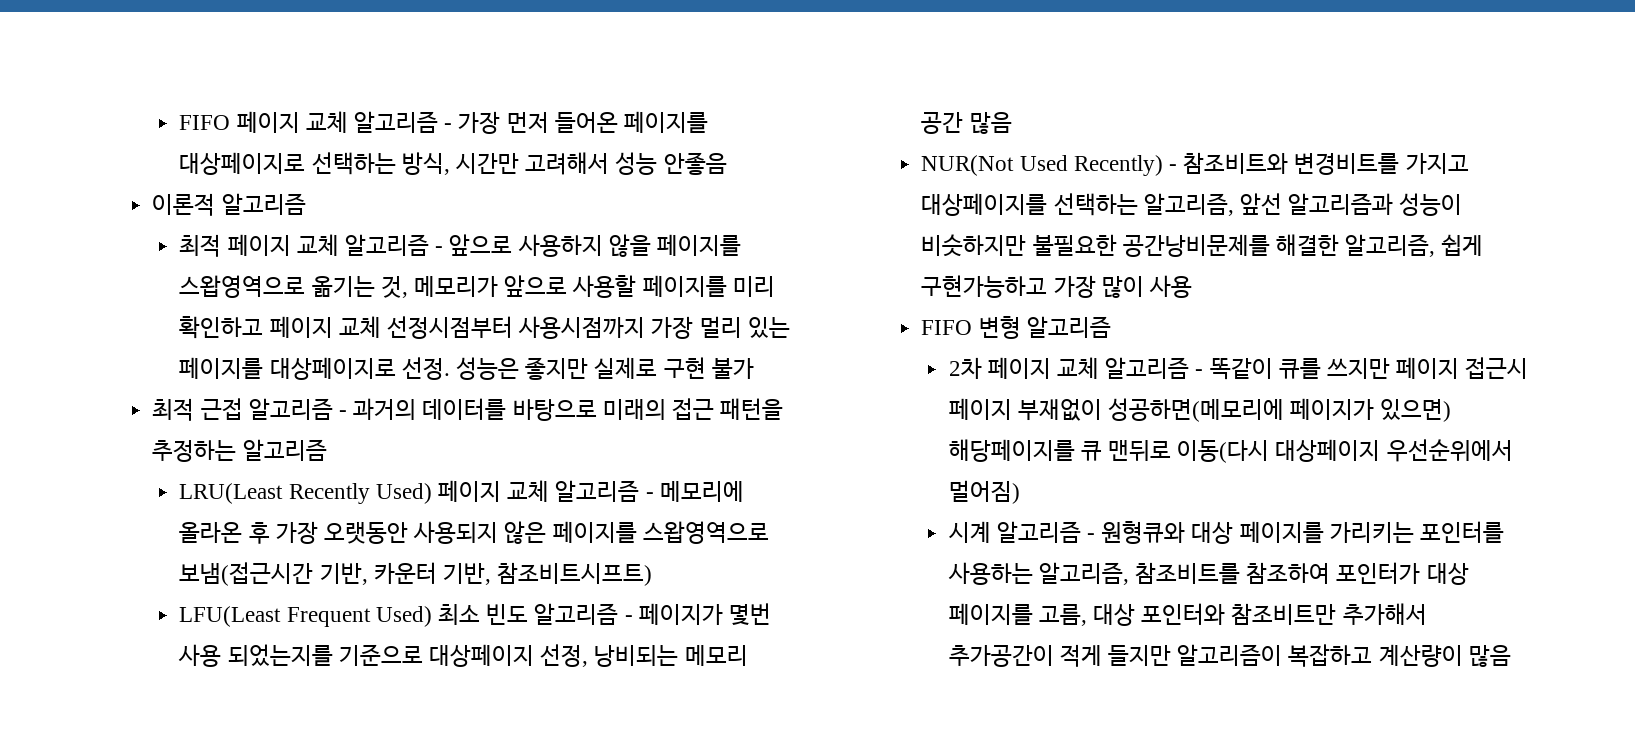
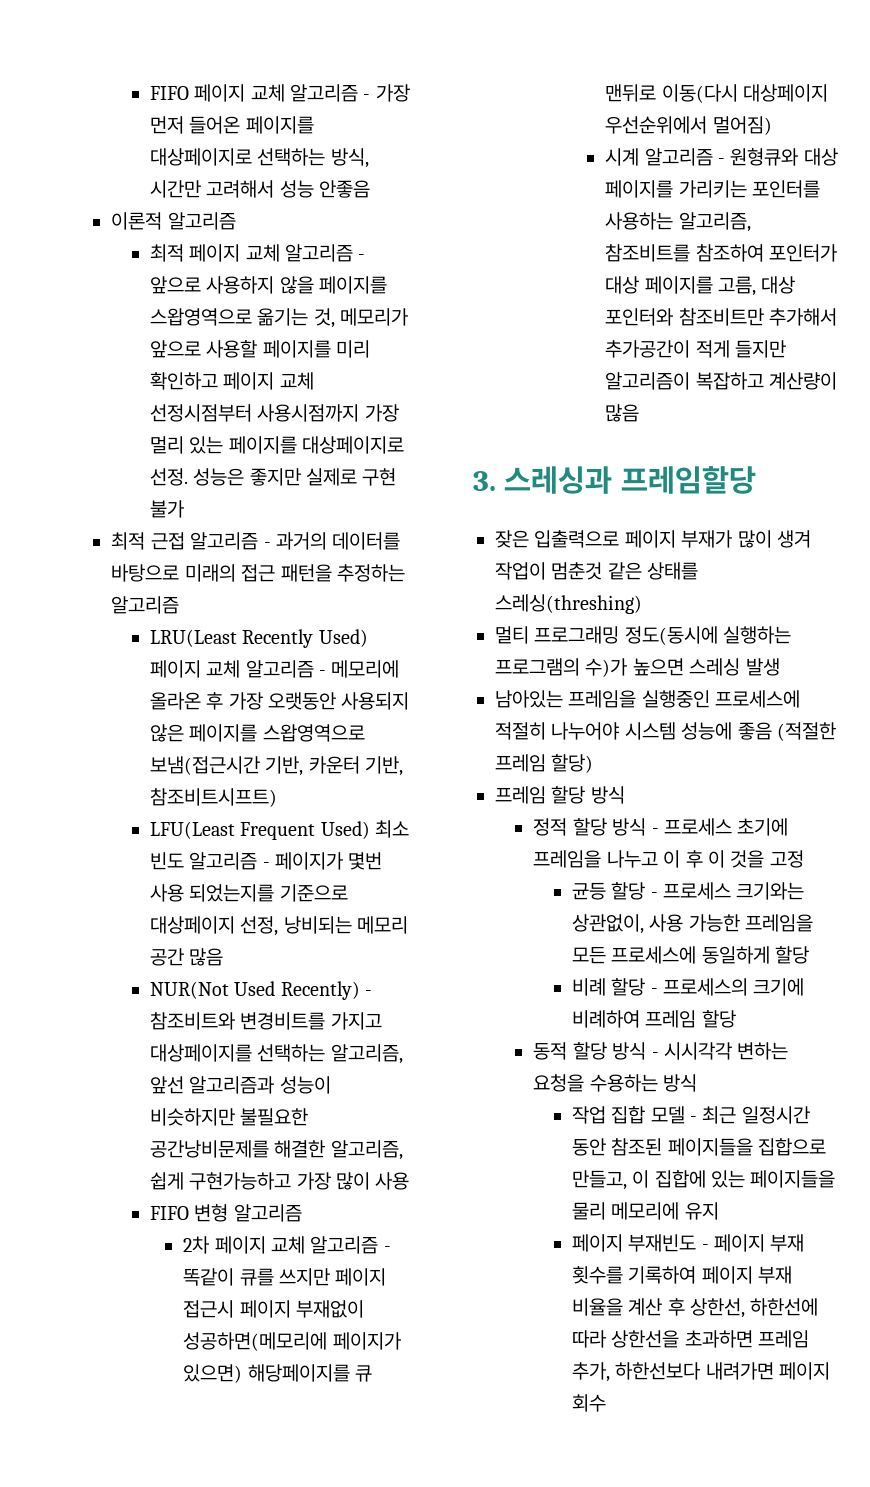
+ 3. 스레싱과 프레임할당
+ 잦은 입출력으로 페이지 부재가 많이 생겨 작업이 멈춘것 같은 상태를 스레싱(threshing)
+ 멀티 프로그래밍 정도(동시에 실행하는 프로그램의 수)가 높으면 스레싱 발생
+ 남아있는 프레임을 실행중인 프로세스에 적절히 나누어야 시스템 성능에 좋음 (적절한 프레임 할당)
+ 프레임 할당 방식
+ 정적 할당 방식 - 프로세스 초기에 프레임을 나누고 이 후 이 것을 고정
+ 균등 할당 - 프로세스 크기와는 상관없이, 사용 가능한 프레임을 모든 프로세스에 동일하게 할당
+ 비례 할당 - 프로세스의 크기에 비례하여 프레임 할당
+ 동적 할당 방식 - 시시각각 변하는 요청을 수용하는 방식
+ 작업 집합 모델 - 최근 일정시간 동안 참조된 페이지들을 집합으로 만들고, 이 집합에 있는 페이지들을 물리 메모리에 유지
+ 페이지 부재빈도 - 페이지 부재 횟수를 기록하여 페이지 부재 비율을 계산 후 상한선, 하한선에 따라 상한선을 초과하면 프레임 추가, 하한선보다 내려가면 페이지 회수

